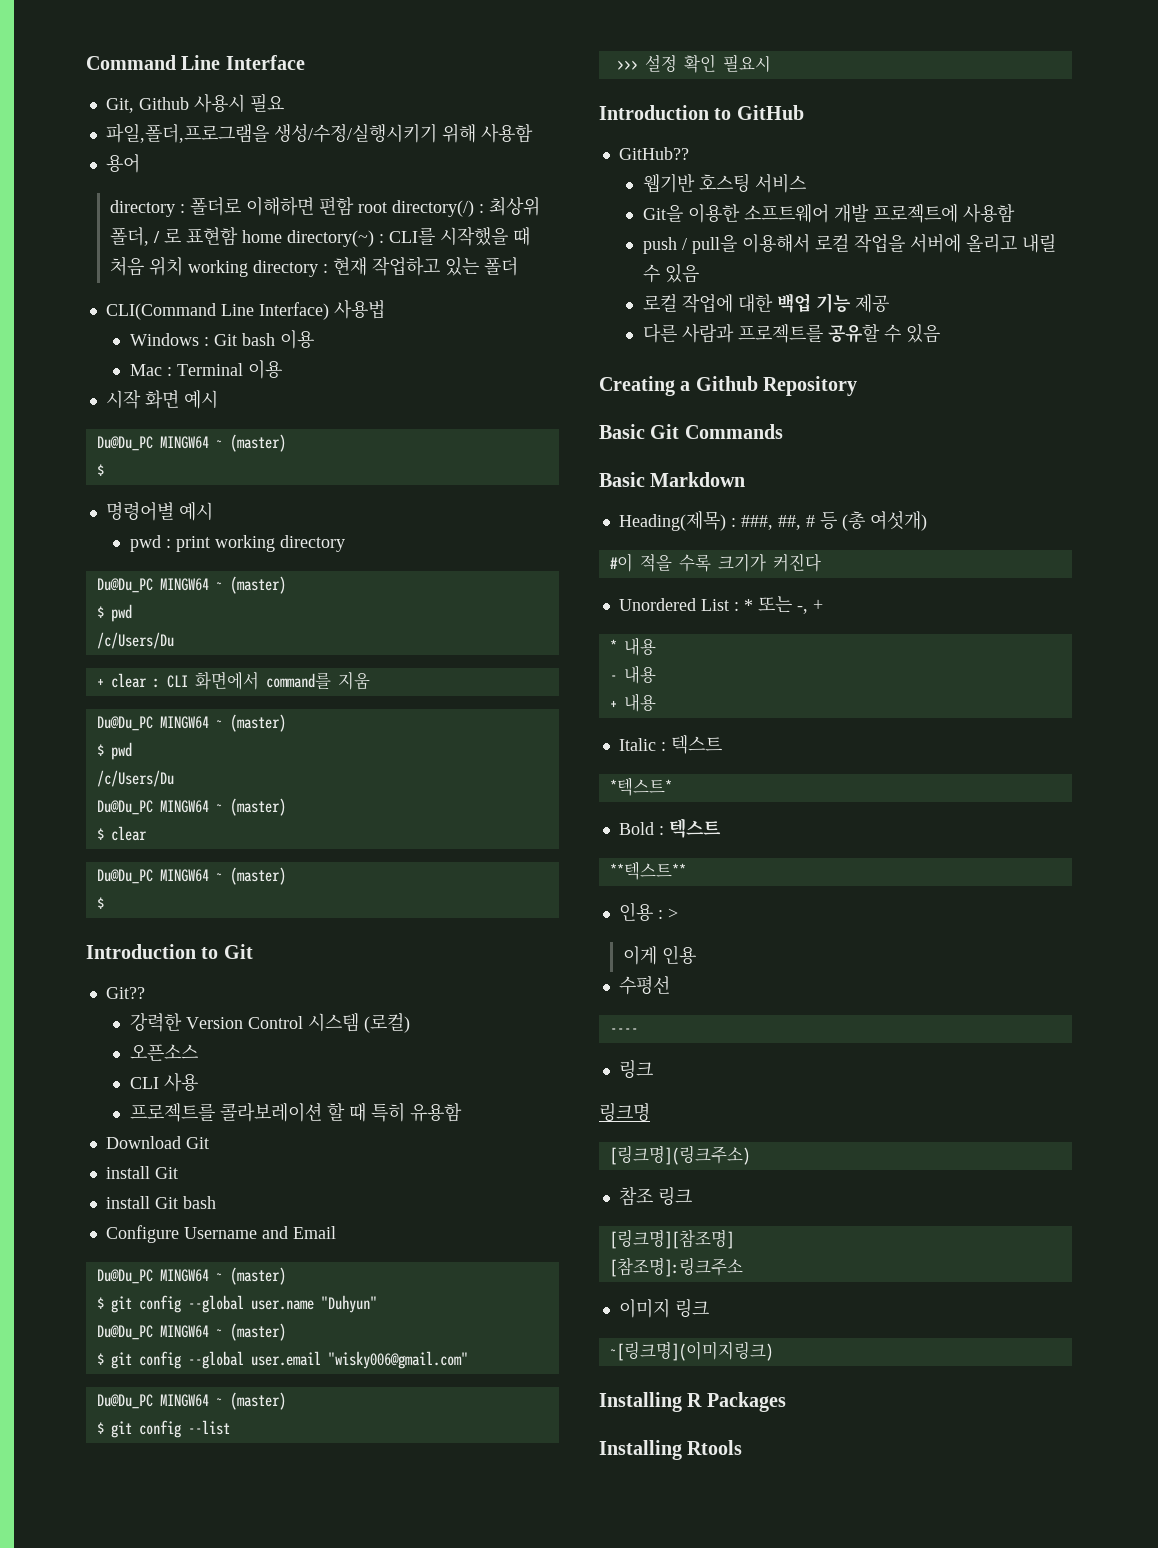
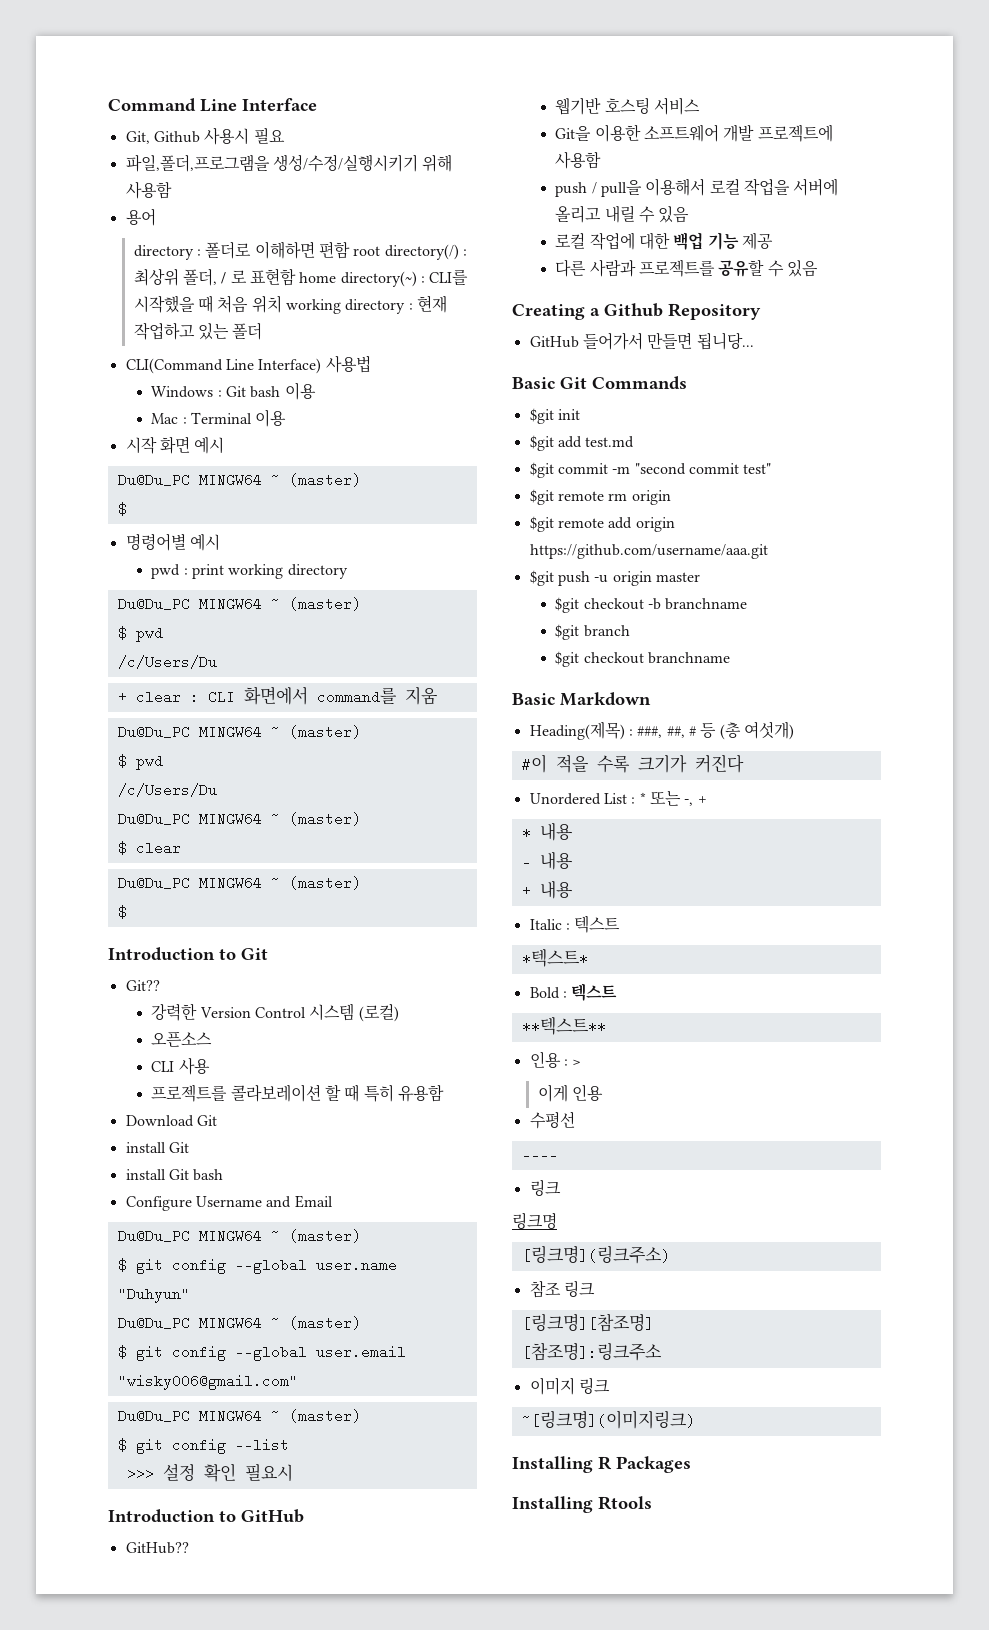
+ GitHub 들어가서 만들면 됩니당...
+ $git init
+ $git add test.md
+ $git commit -m "second commit test"
+ $git remote rm origin
+ $git remote add origin https://github.com/username/aaa.git
+ $git push -u origin master
+ $git checkout -b branchname
+ $git branch
+ $git checkout branchname

